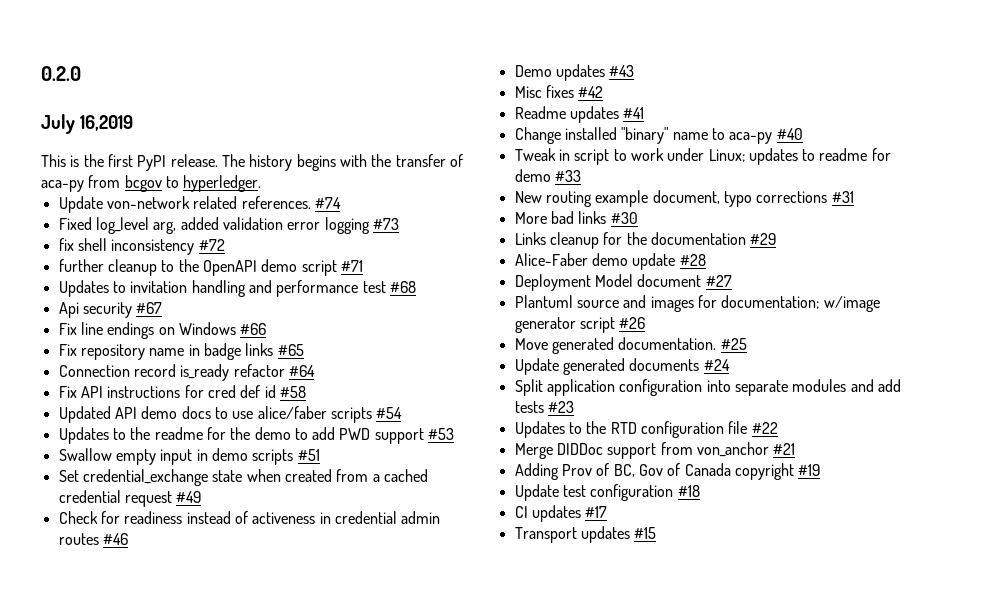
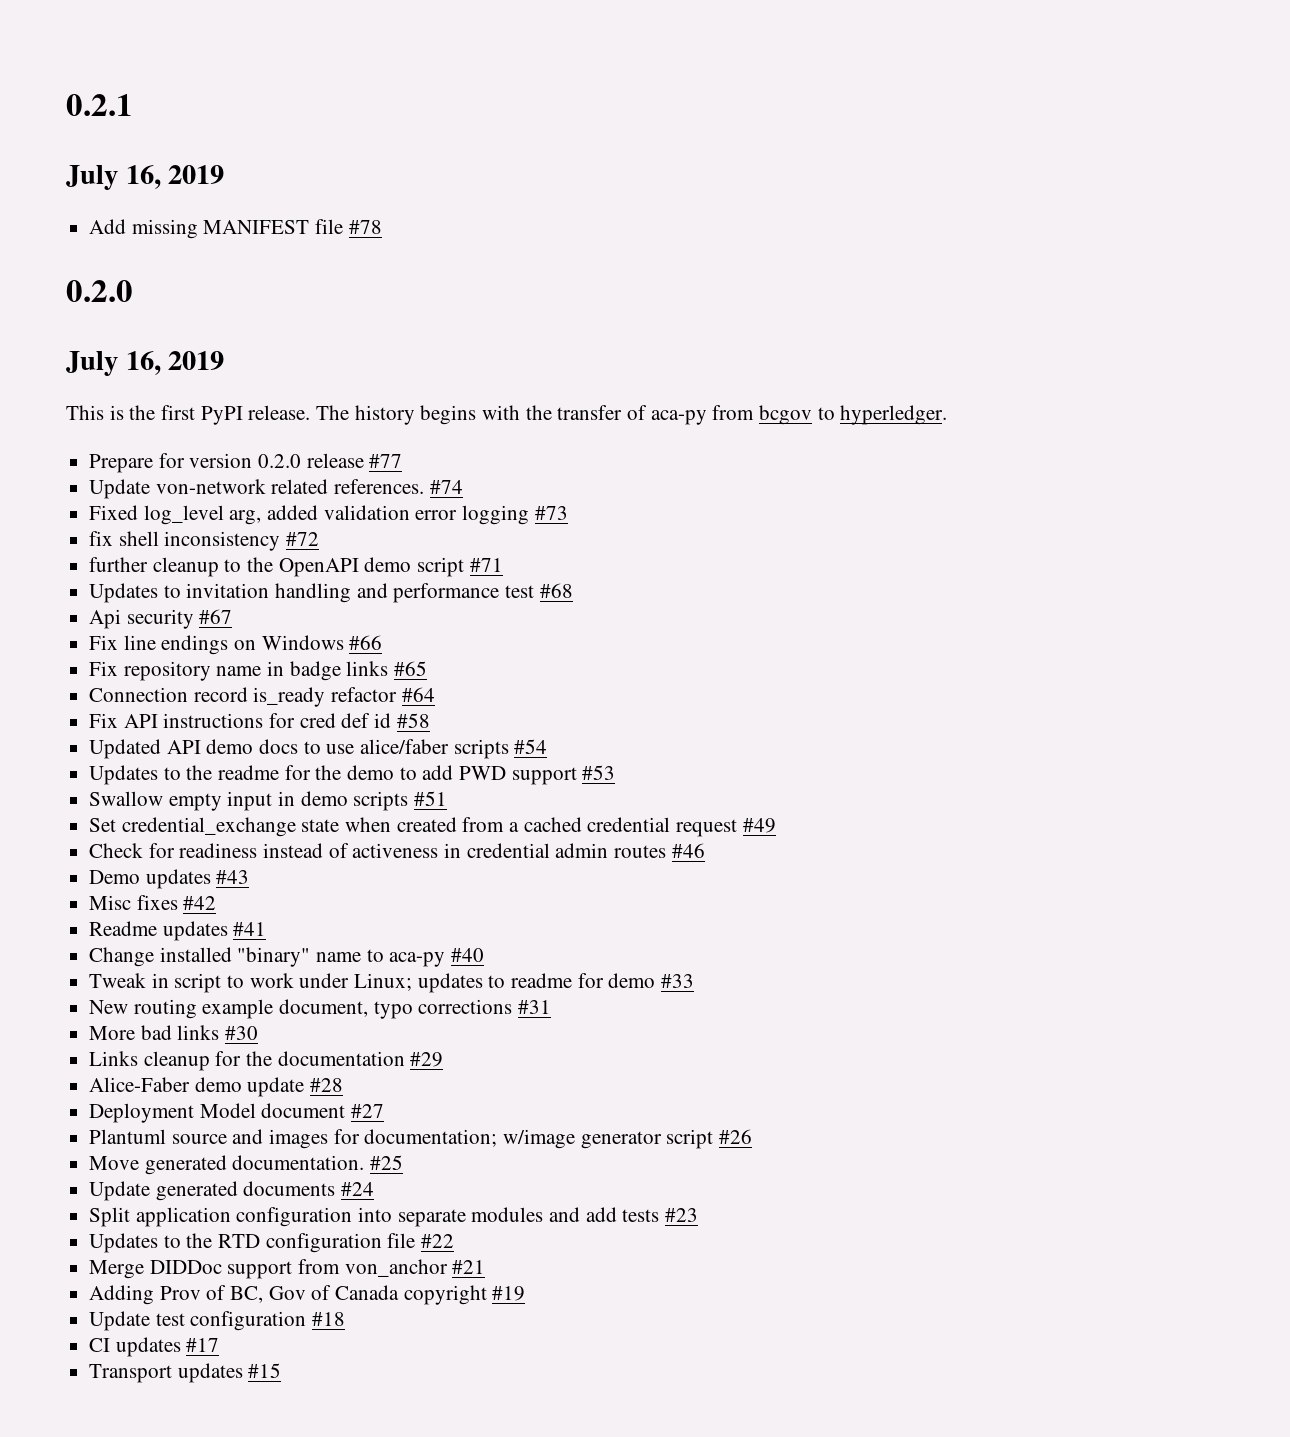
+ 0.2.1
+ July 16, 2019
+ Add missing MANIFEST file #78
  0.2.0
- July 16,2019
+ July 16, 2019
+ Prepare for version 0.2.0 release #77

